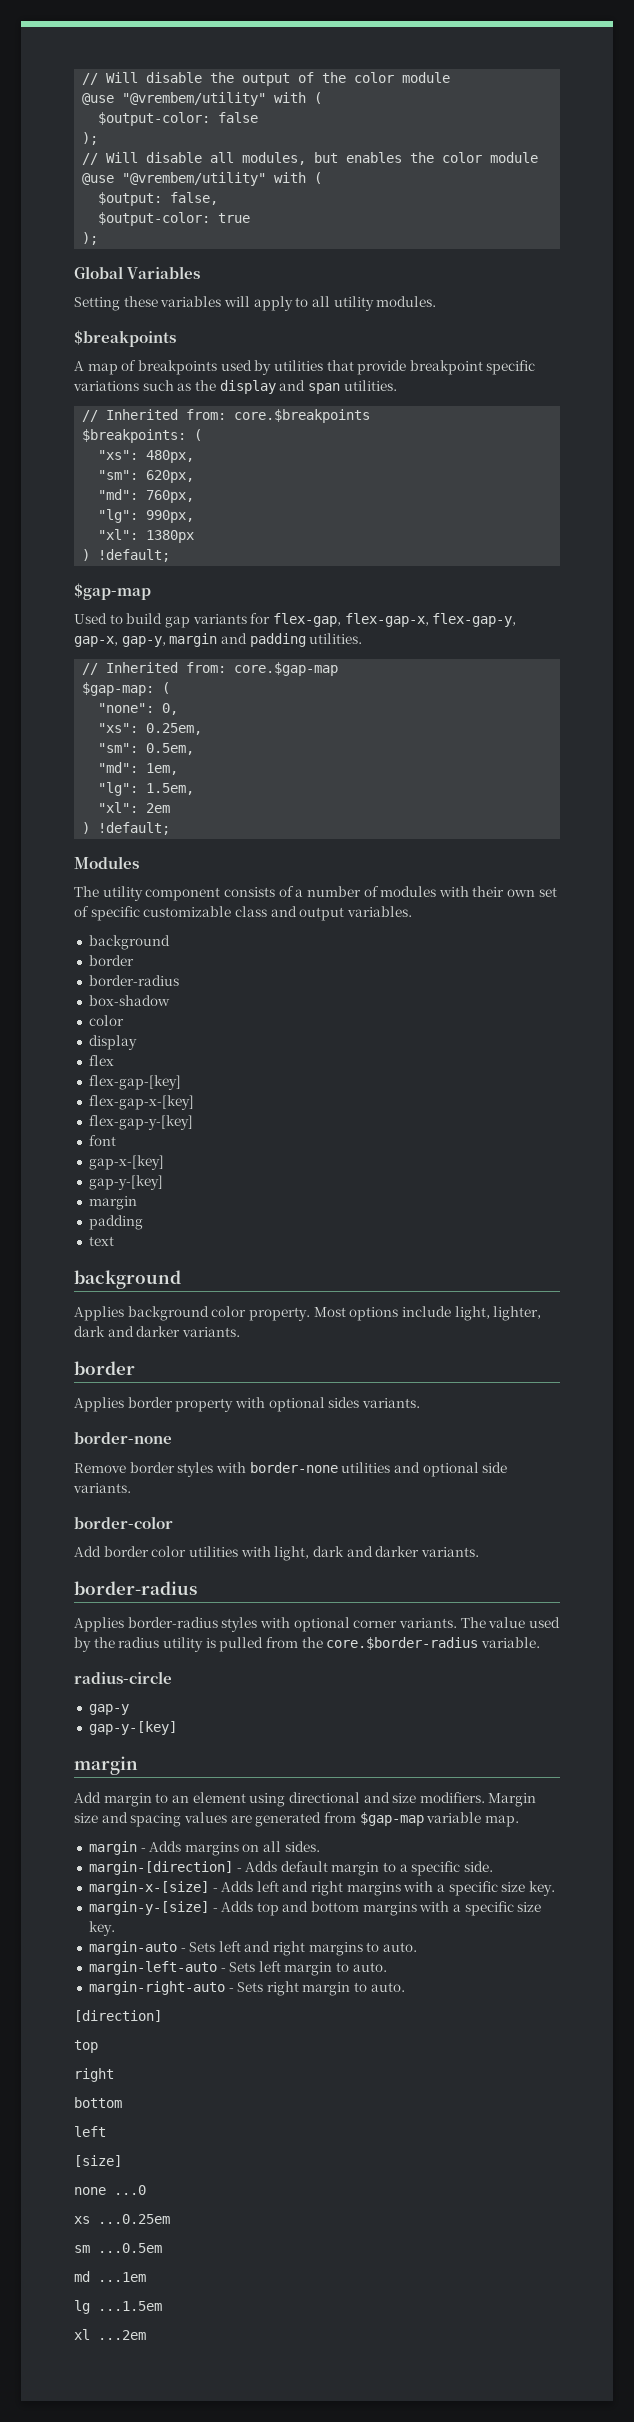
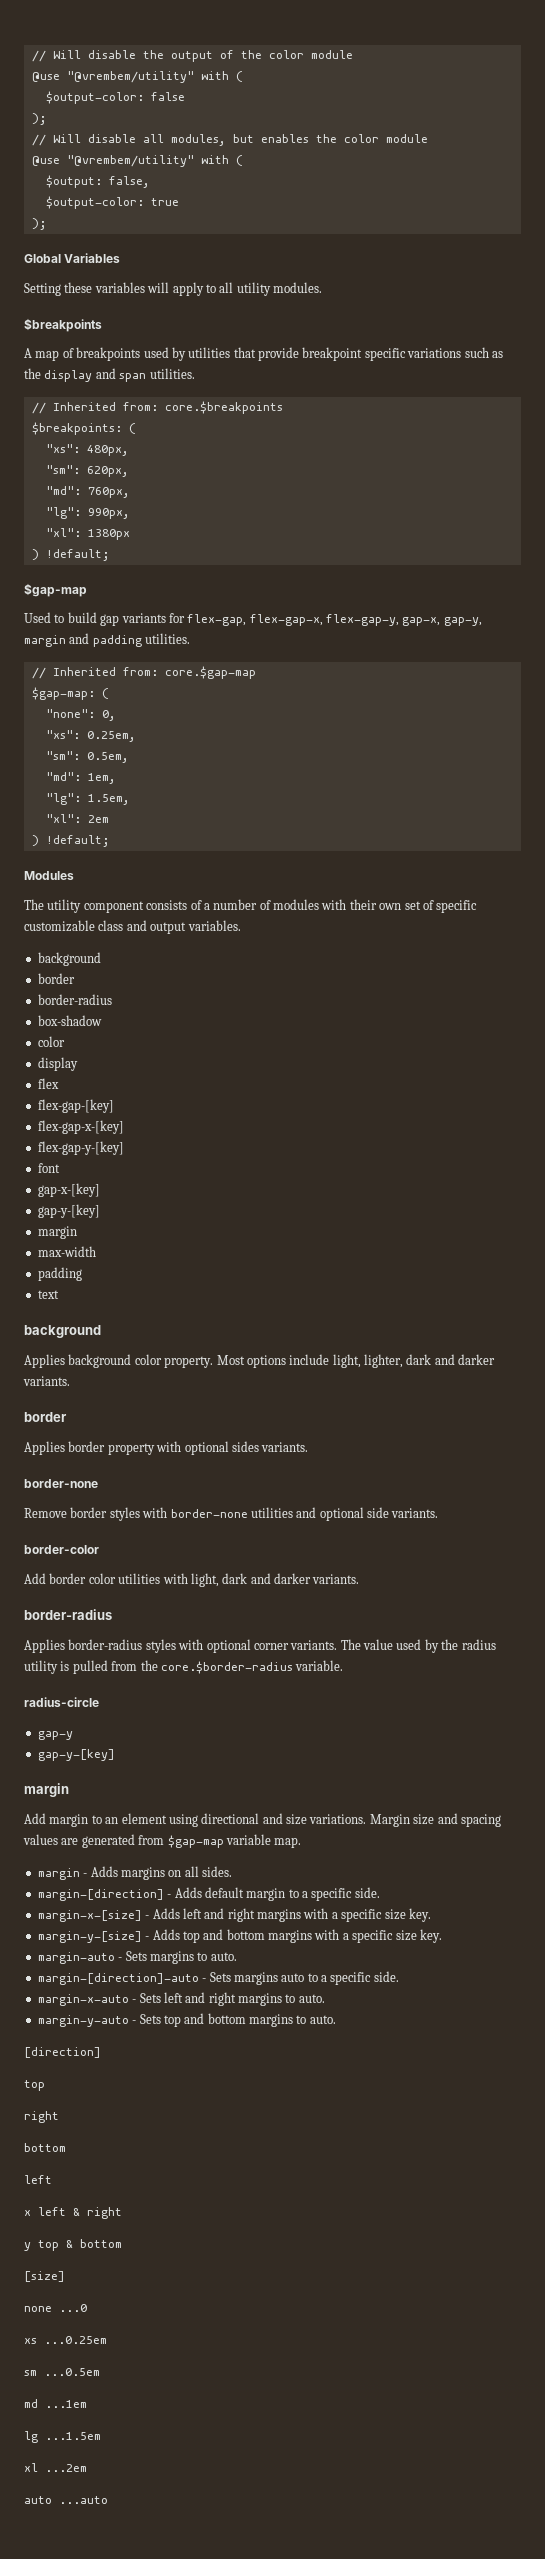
+ max-width
- Add margin to an element using directional and size modifiers.
+ Add margin to an element using directional and size variations.
- margin-auto - Sets left and right margins to auto.
+ margin-auto - Sets margins to auto.
+ margin-[direction]-auto - Sets margins auto to a specific side.
+ margin-x-auto - Sets left and right margins to auto.
- margin-left-auto - Sets left margin to auto.
- margin-right-auto - Sets right margin to auto.
+ margin-y-auto - Sets top and bottom margins to auto.
+ x left & right
+ y top & bottom
+ auto ...auto

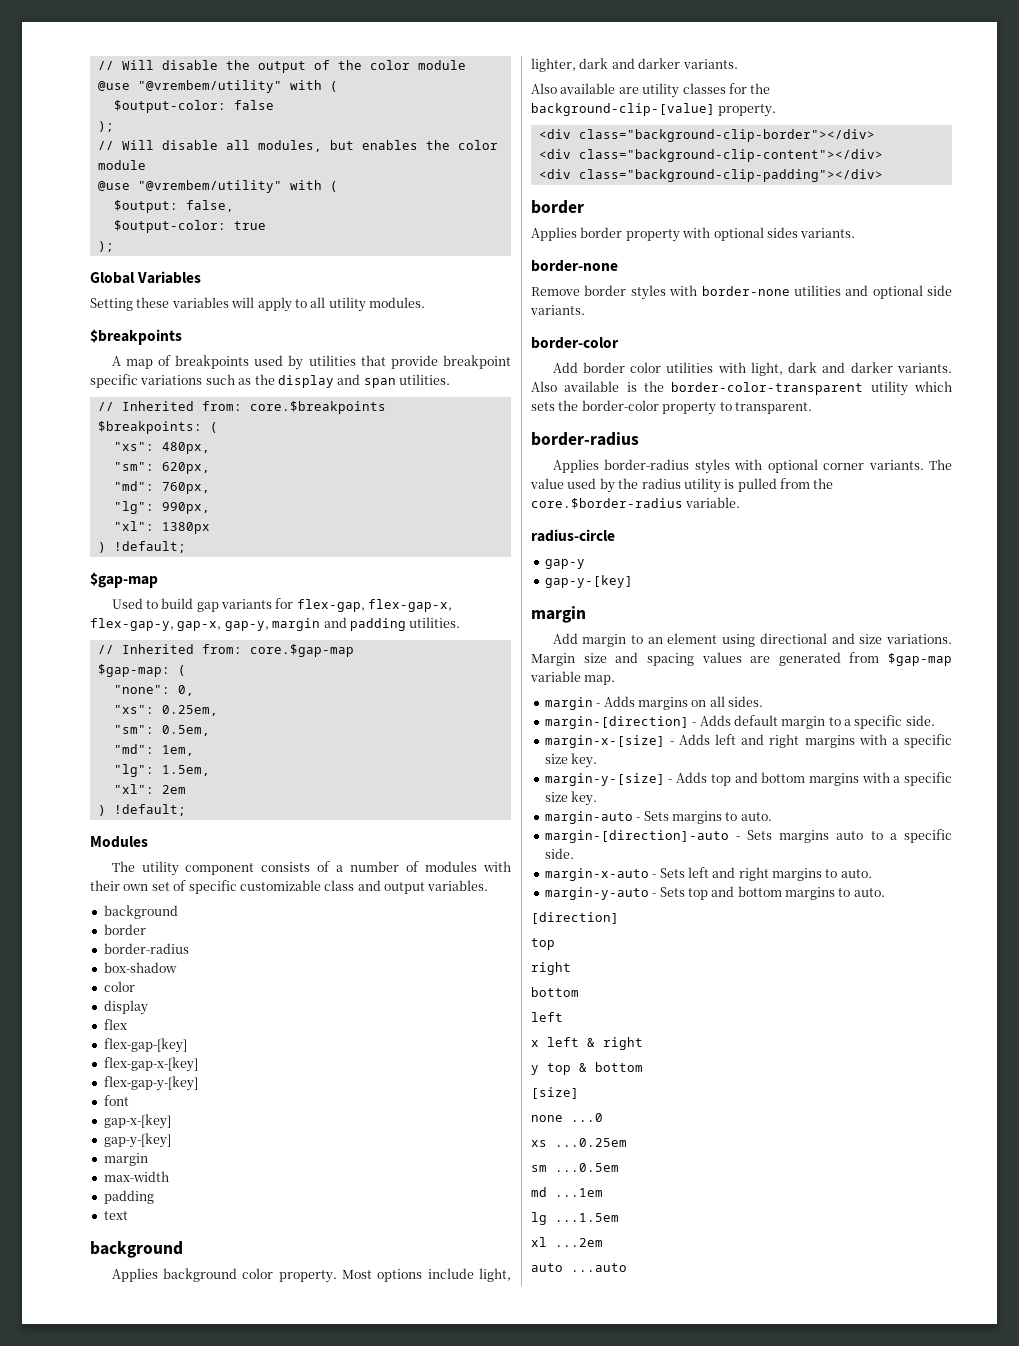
+ Also available are utility classes for the background-clip-[value] property.
+ <div class="background-clip-border"></div>
+ <div class="background-clip-content"></div>
+ <div class="background-clip-padding"></div>
+ Also available is the border-color-transparent utility which sets the border-color property to transparent.

